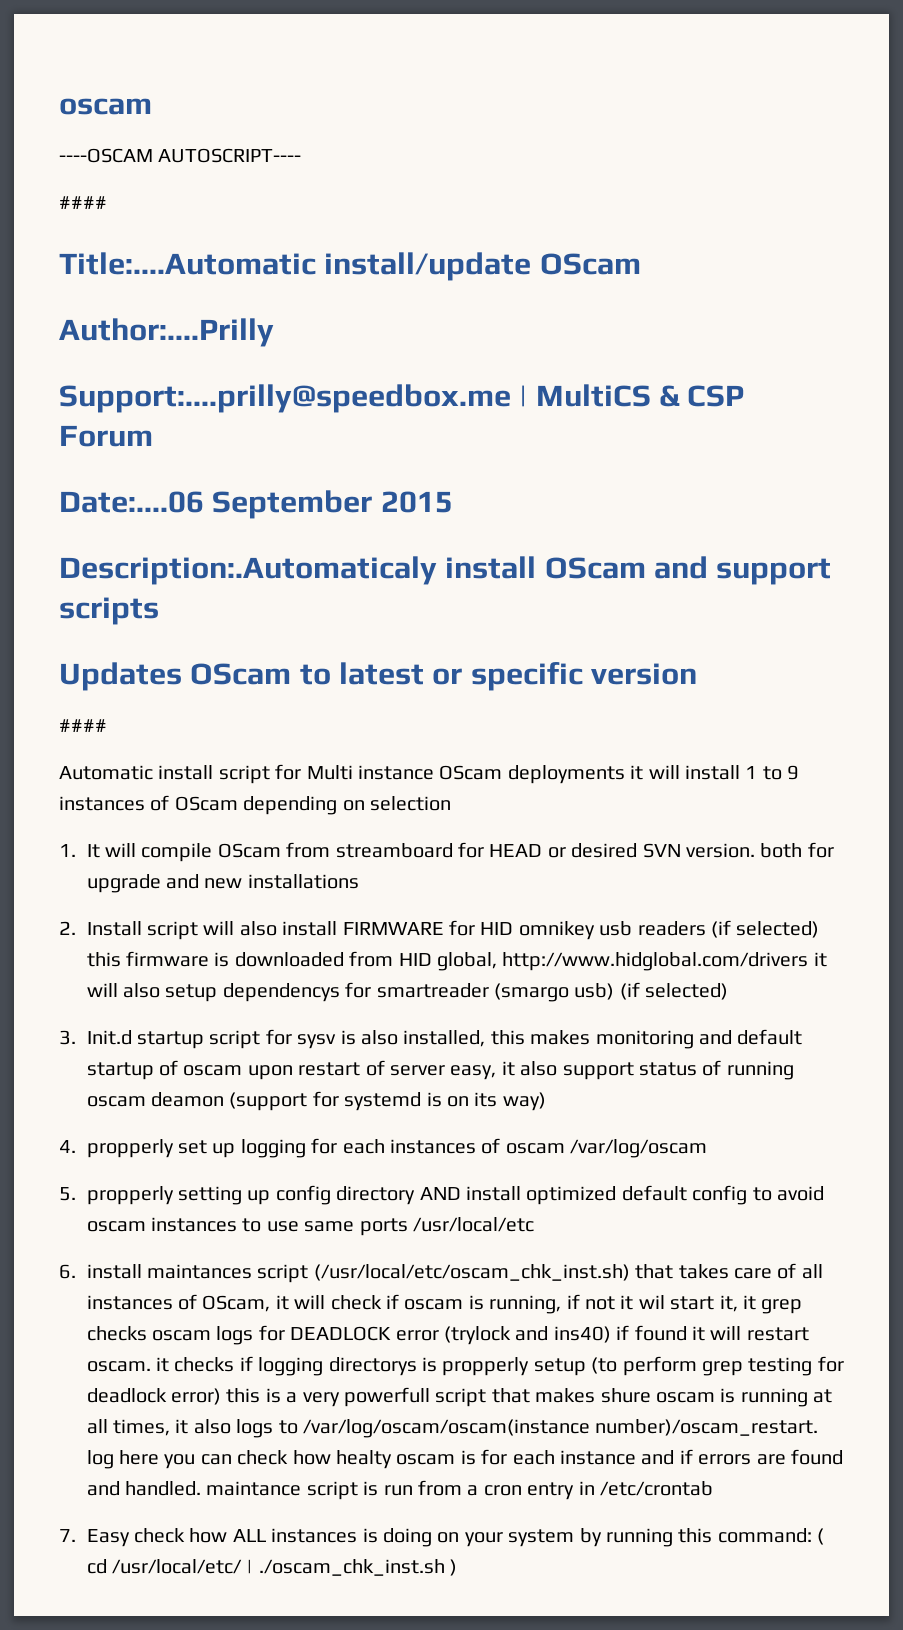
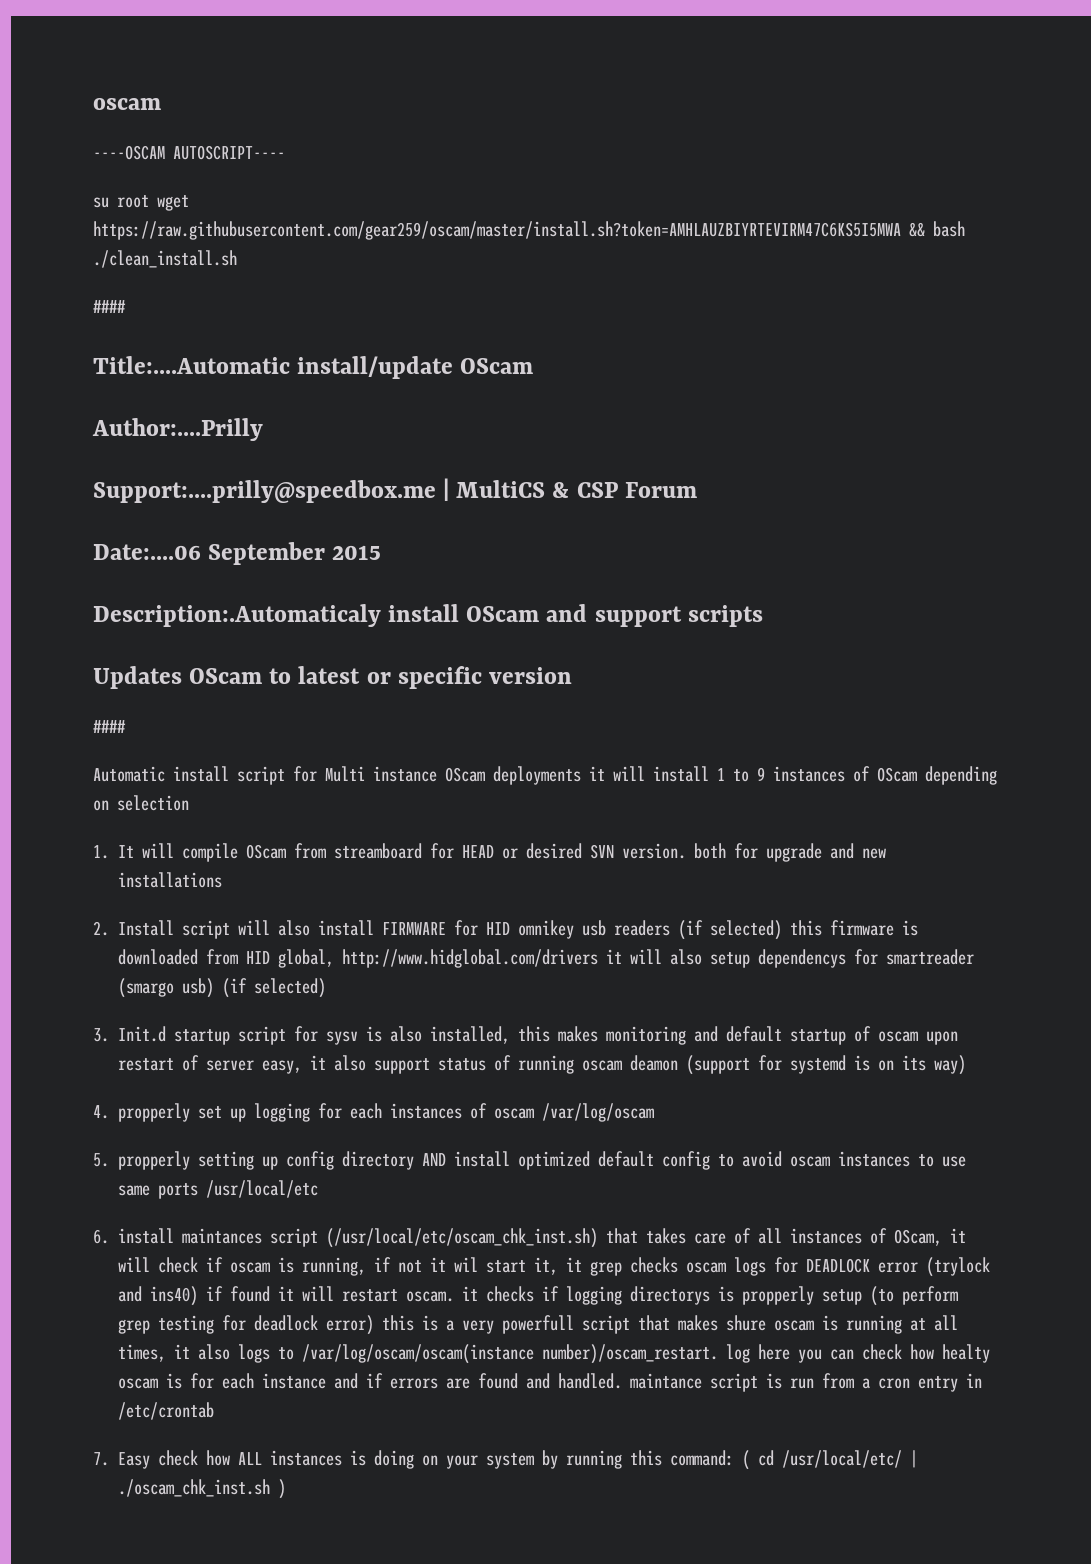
+ su root wget https://raw.githubusercontent.com/gear259/oscam/master/install.sh?token=AMHLAUZBIYRTEVIRM47C6KS5I5MWA && bash ./clean_install.sh

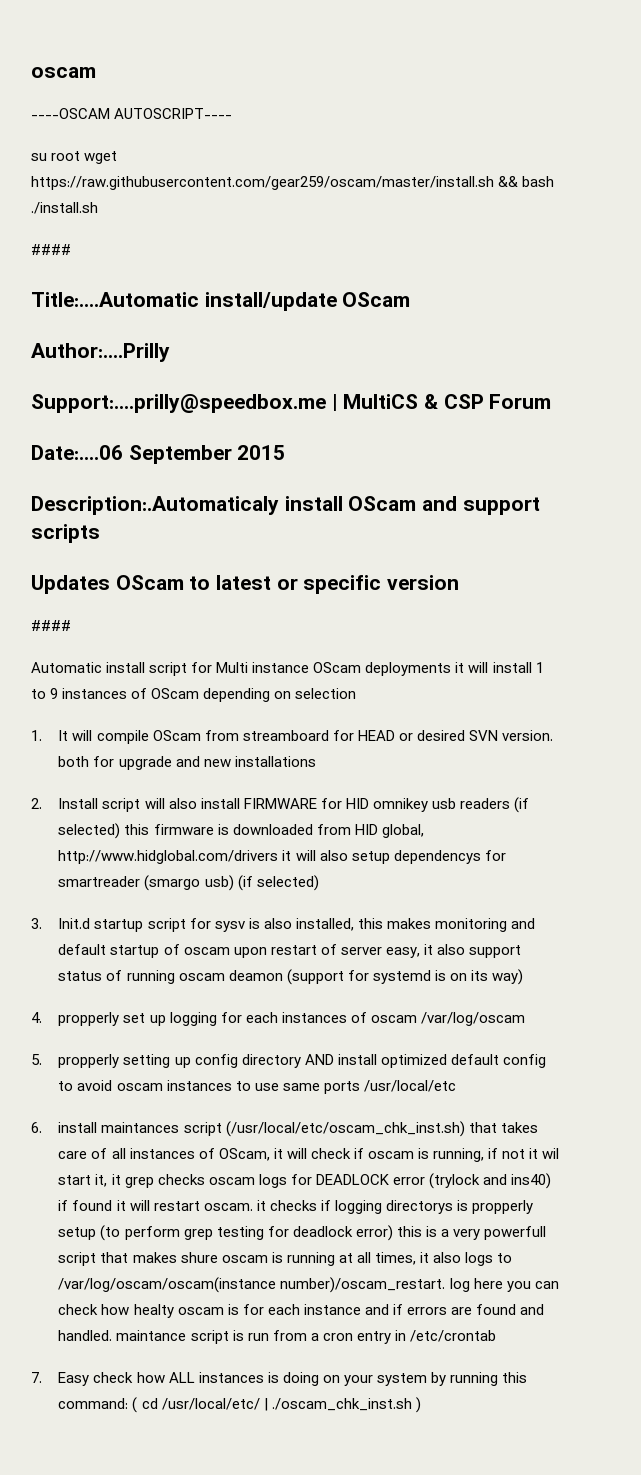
- su root wget https://raw.githubusercontent.com/gear259/oscam/master/install.sh?token=AMHLAUZBIYRTEVIRM47C6KS5I5MWA && bash ./clean_install.sh
+ su root wget https://raw.githubusercontent.com/gear259/oscam/master/install.sh && bash ./install.sh

